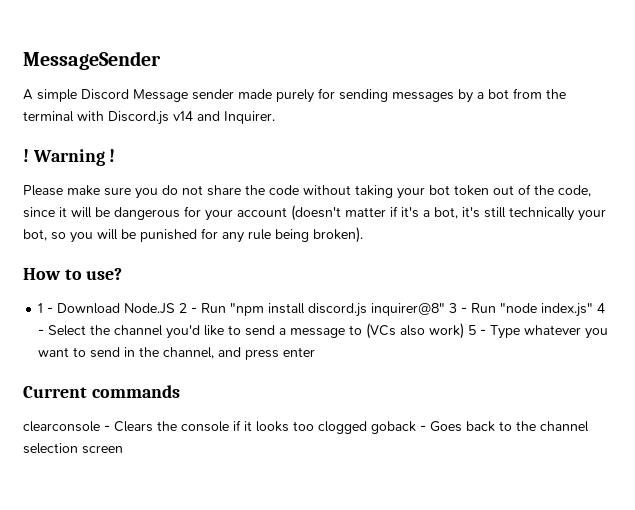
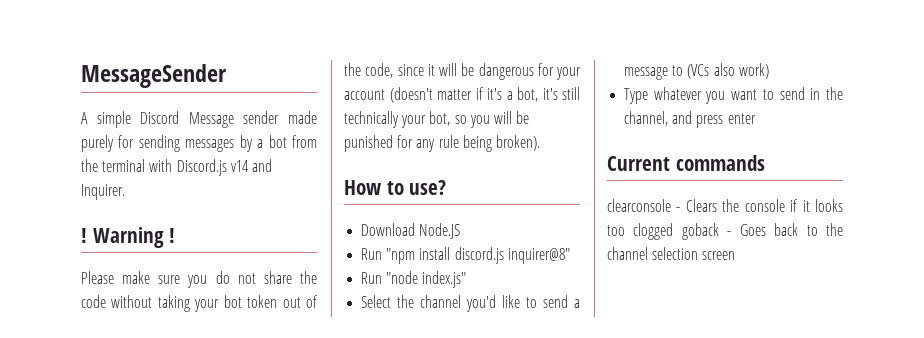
- 1 - Download Node.JS 2 - Run "npm install discord.js inquirer@8" 3 - Run "node index.js" 4 - Select the channel you'd like to send a message to (VCs also work) 5 - Type whatever you want to send in the channel, and press enter
+ Download Node.JS
+ Run "npm install discord.js inquirer@8"
+ Run "node index.js"
+ Select the channel you'd like to send a message to (VCs also work)
+ Type whatever you want to send in the channel, and press enter

